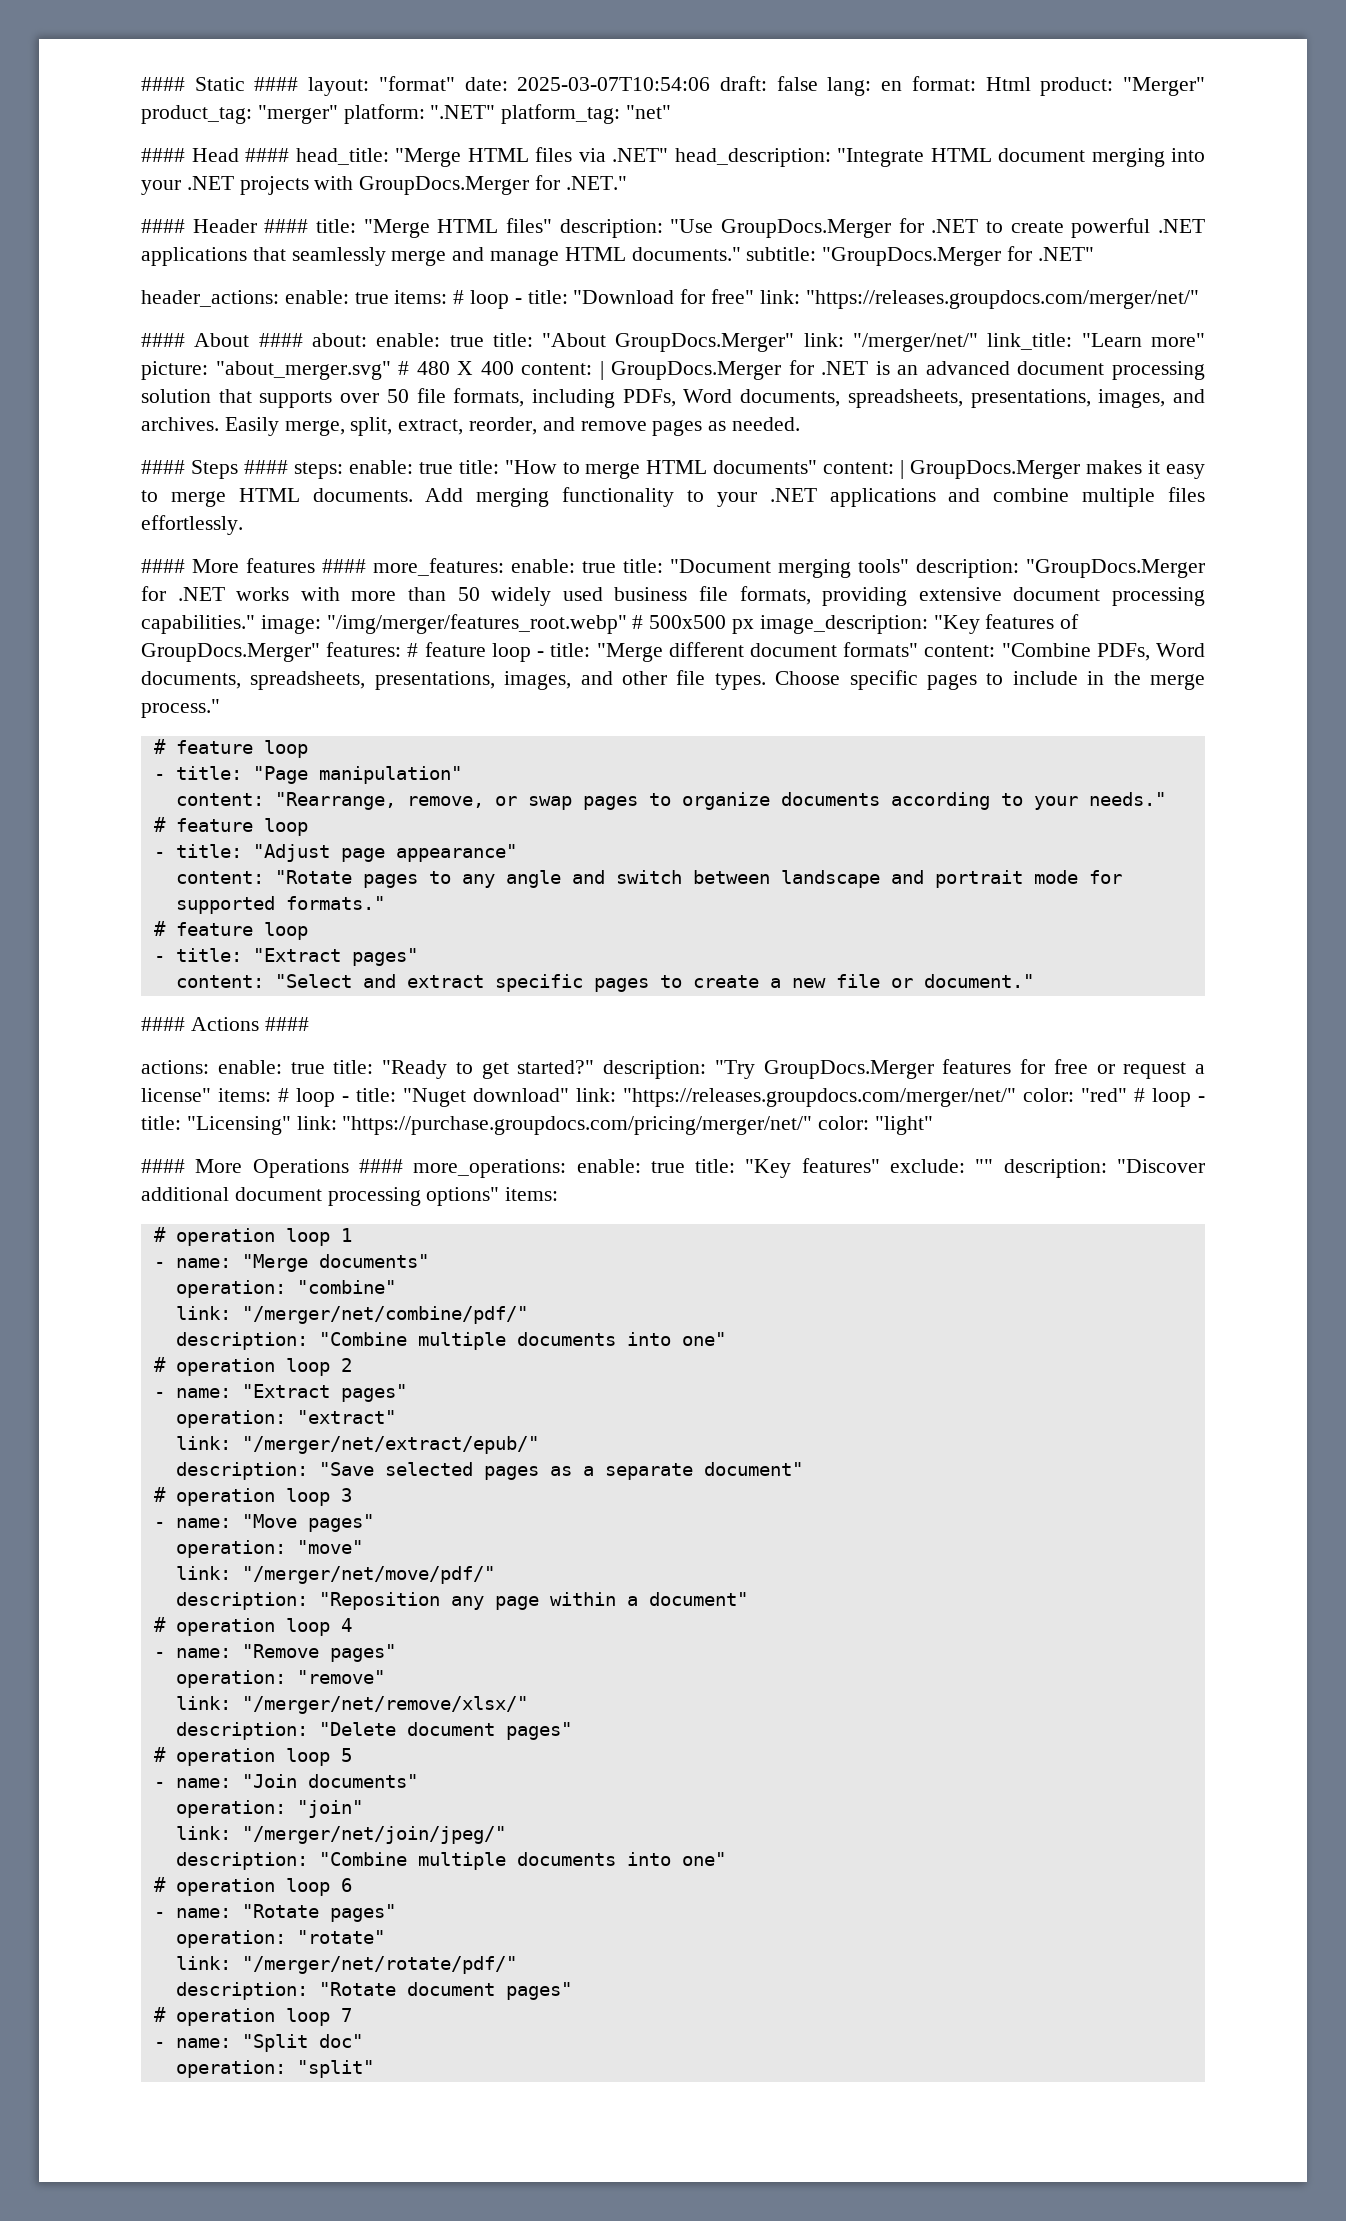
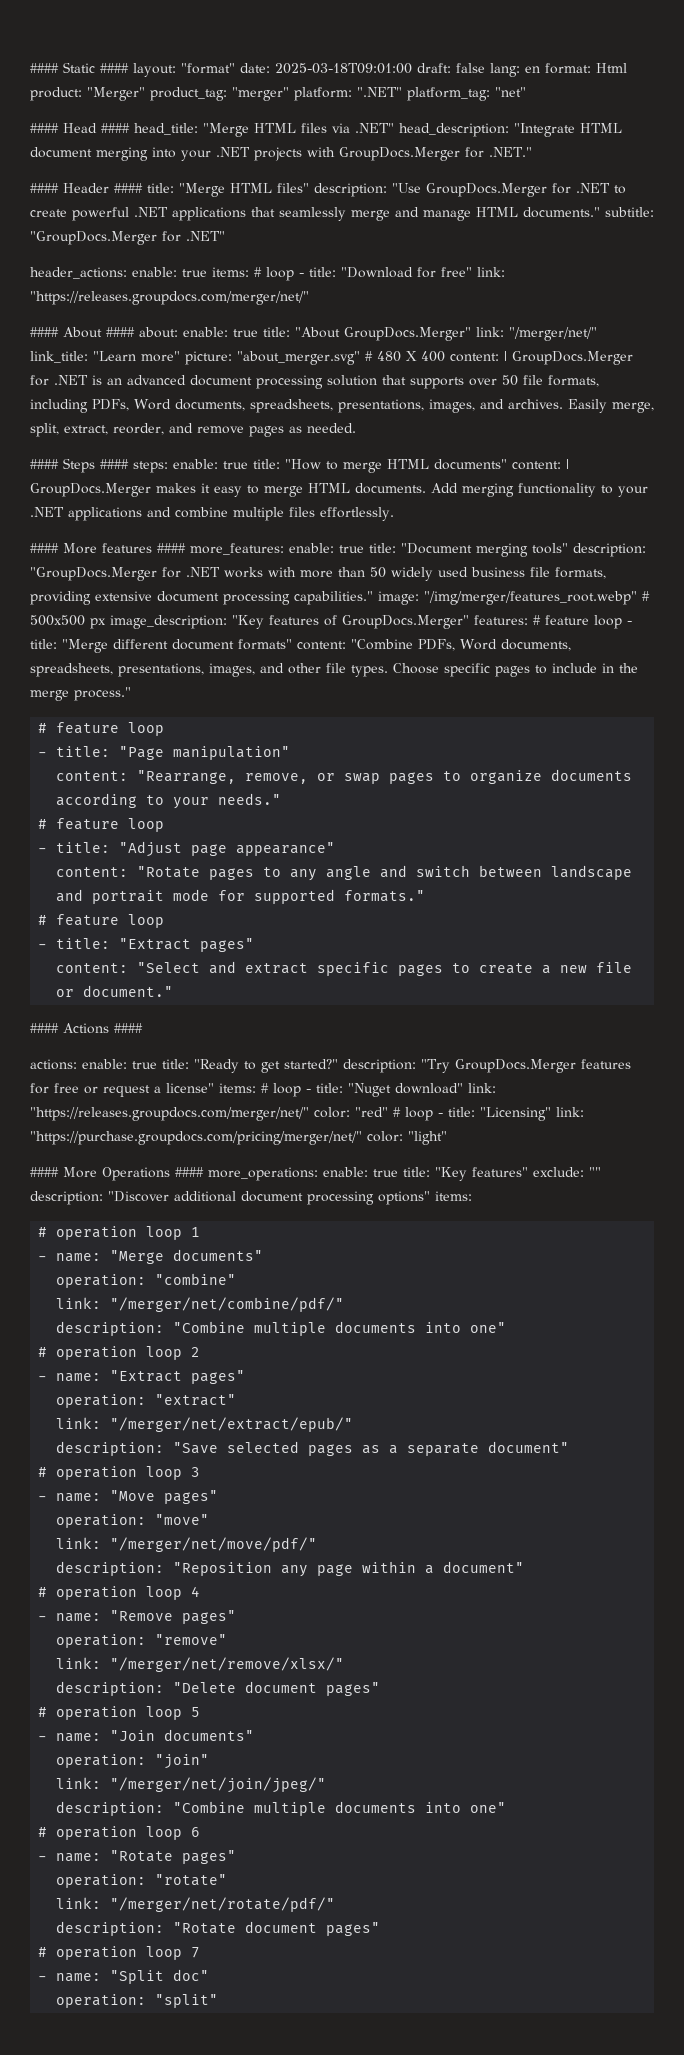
- #### Static #### layout: "format" date: 2025-03-07T10:54:06 draft: false lang: en format: Html product: "Merger" product_tag: "merger" platform: ".NET" platform_tag: "net"
+ #### Static #### layout: "format" date: 2025-03-18T09:01:00 draft: false lang: en format: Html product: "Merger" product_tag: "merger" platform: ".NET" platform_tag: "net"

